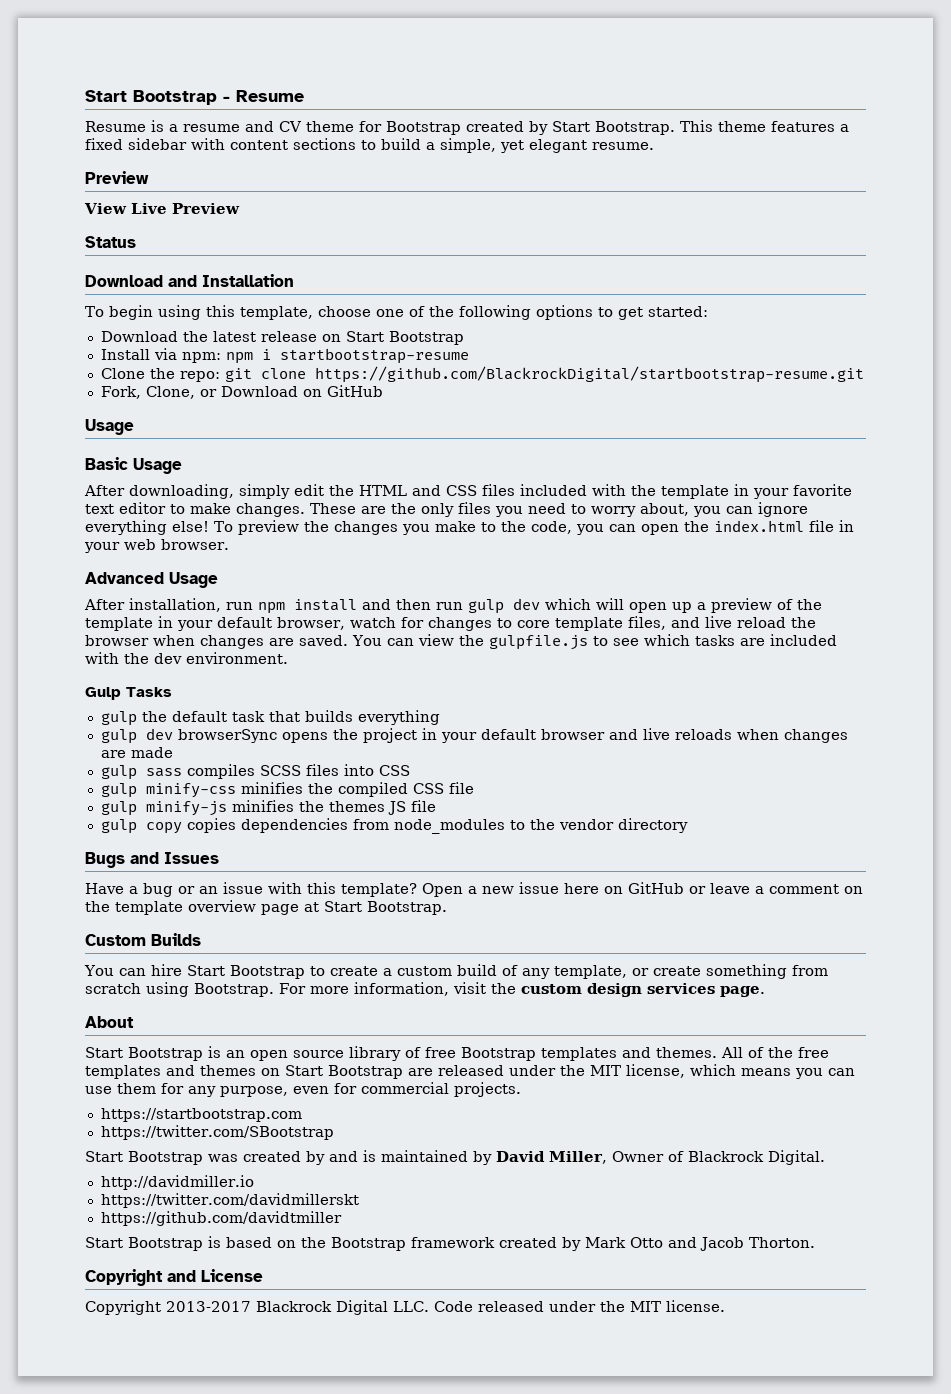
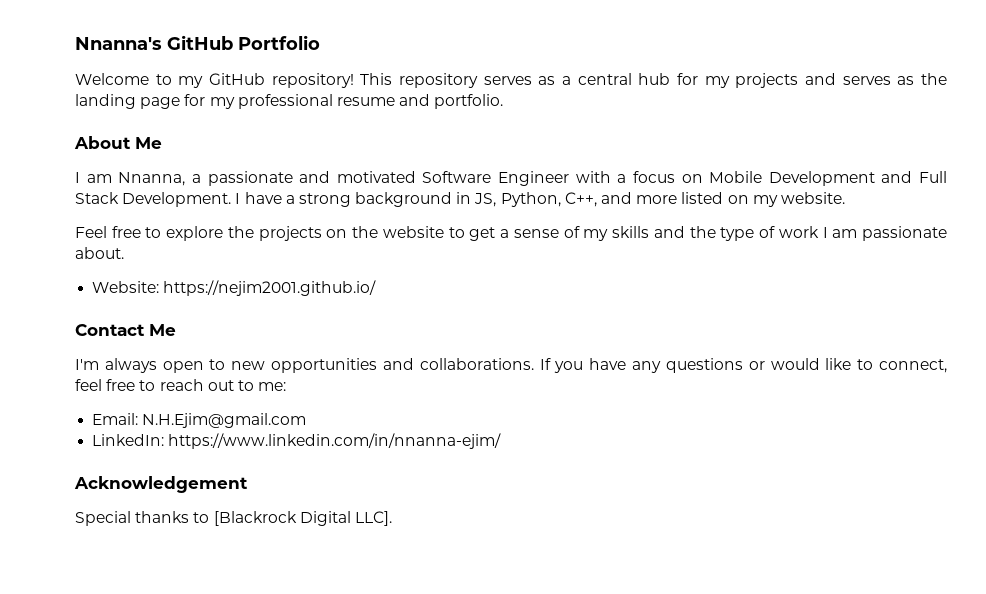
- Start Bootstrap - Resume
- Resume is a resume and CV theme for Bootstrap created by Start Bootstrap. This theme features a fixed sidebar with content sections to build a simple, yet elegant resume.
- Preview
- View Live Preview
- Status
- Download and Installation
- To begin using this template, choose one of the following options to get started:
- Download the latest release on Start Bootstrap
- Install via npm: npm i startbootstrap-resume
- Clone the repo: git clone https://github.com/BlackrockDigital/startbootstrap-resume.git
- Fork, Clone, or Download on GitHub
- Usage
- Basic Usage
- After downloading, simply edit the HTML and CSS files included with the template in your favorite text editor to make changes. These are the only files you need to worry about, you can ignore everything else! To preview the changes you make to the code, you can open the index.html file in your web browser.
- Advanced Usage
- After installation, run npm install and then run gulp dev which will open up a preview of the template in your default browser, watch for changes to core template files, and live reload the browser when changes are saved. You can view the gulpfile.js to see which tasks are included with the dev environment.
- Gulp Tasks
- gulp the default task that builds everything
- gulp dev browserSync opens the project in your default browser and live reloads when changes are made
- gulp sass compiles SCSS files into CSS
- gulp minify-css minifies the compiled CSS file
- gulp minify-js minifies the themes JS file
- gulp copy copies dependencies from node_modules to the vendor directory
- Bugs and Issues
- Have a bug or an issue with this template? Open a new issue here on GitHub or leave a comment on the template overview page at Start Bootstrap.
- Custom Builds
- You can hire Start Bootstrap to create a custom build of any template, or create something from scratch using Bootstrap. For more information, visit the custom design services page.
- About
- Start Bootstrap is an open source library of free Bootstrap templates and themes. All of the free templates and themes on Start Bootstrap are released under the MIT license, which means you can use them for any purpose, even for commercial projects.
- https://startbootstrap.com
- https://twitter.com/SBootstrap
- Start Bootstrap was created by and is maintained by David Miller, Owner of Blackrock Digital.
- http://davidmiller.io
- https://twitter.com/davidmillerskt
- https://github.com/davidtmiller
- Start Bootstrap is based on the Bootstrap framework created by Mark Otto and Jacob Thorton.
- Copyright and License
- Copyright 2013-2017 Blackrock Digital LLC. Code released under the MIT license.
+ Nnanna's GitHub Portfolio
+ Welcome to my GitHub repository! This repository serves as a central hub for my projects and serves as the landing page for my professional resume and portfolio.
+ About Me
+ I am Nnanna, a passionate and motivated Software Engineer with a focus on Mobile Development and Full Stack Development. I have a strong background in JS, Python, C++, and more listed on my website.
+ Feel free to explore the projects on the website to get a sense of my skills and the type of work I am passionate about.
+ Website: https://nejim2001.github.io/
+ Contact Me
+ I'm always open to new opportunities and collaborations. If you have any questions or would like to connect, feel free to reach out to me:
+ Email: N.H.Ejim@gmail.com
+ LinkedIn: https://www.linkedin.com/in/nnanna-ejim/
+ Acknowledgement
+ Special thanks to [Blackrock Digital LLC].

